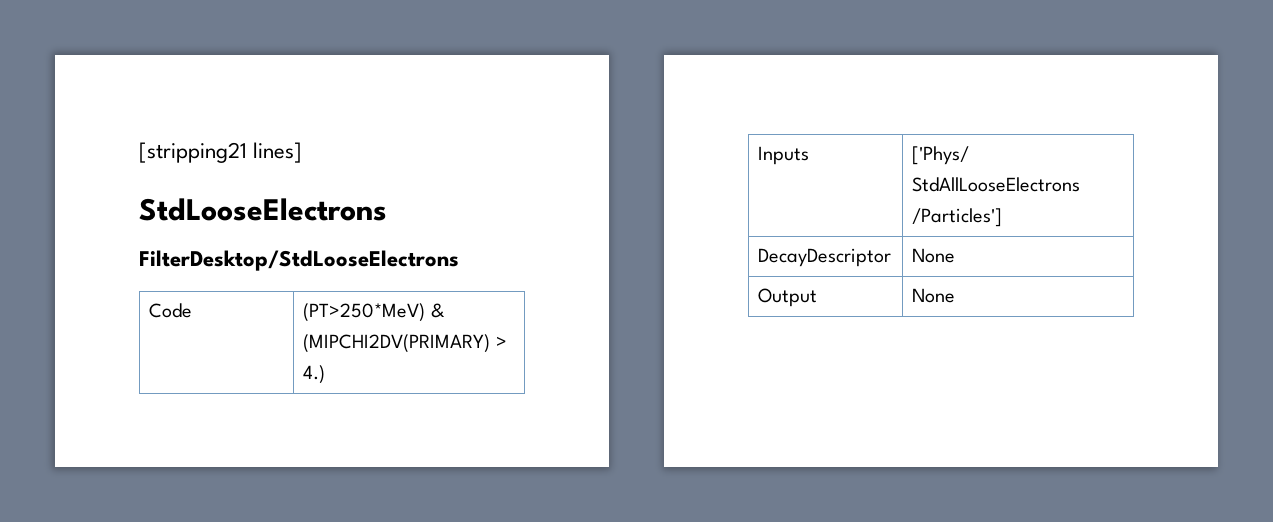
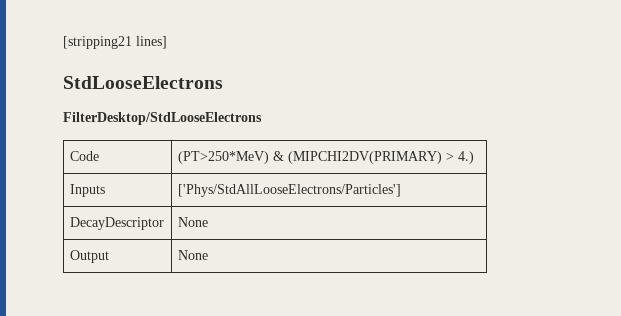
- Inputs | ['Phys/ StdAllLooseElectrons /Particles']
+ Inputs | ['Phys/StdAllLooseElectrons/Particles']

